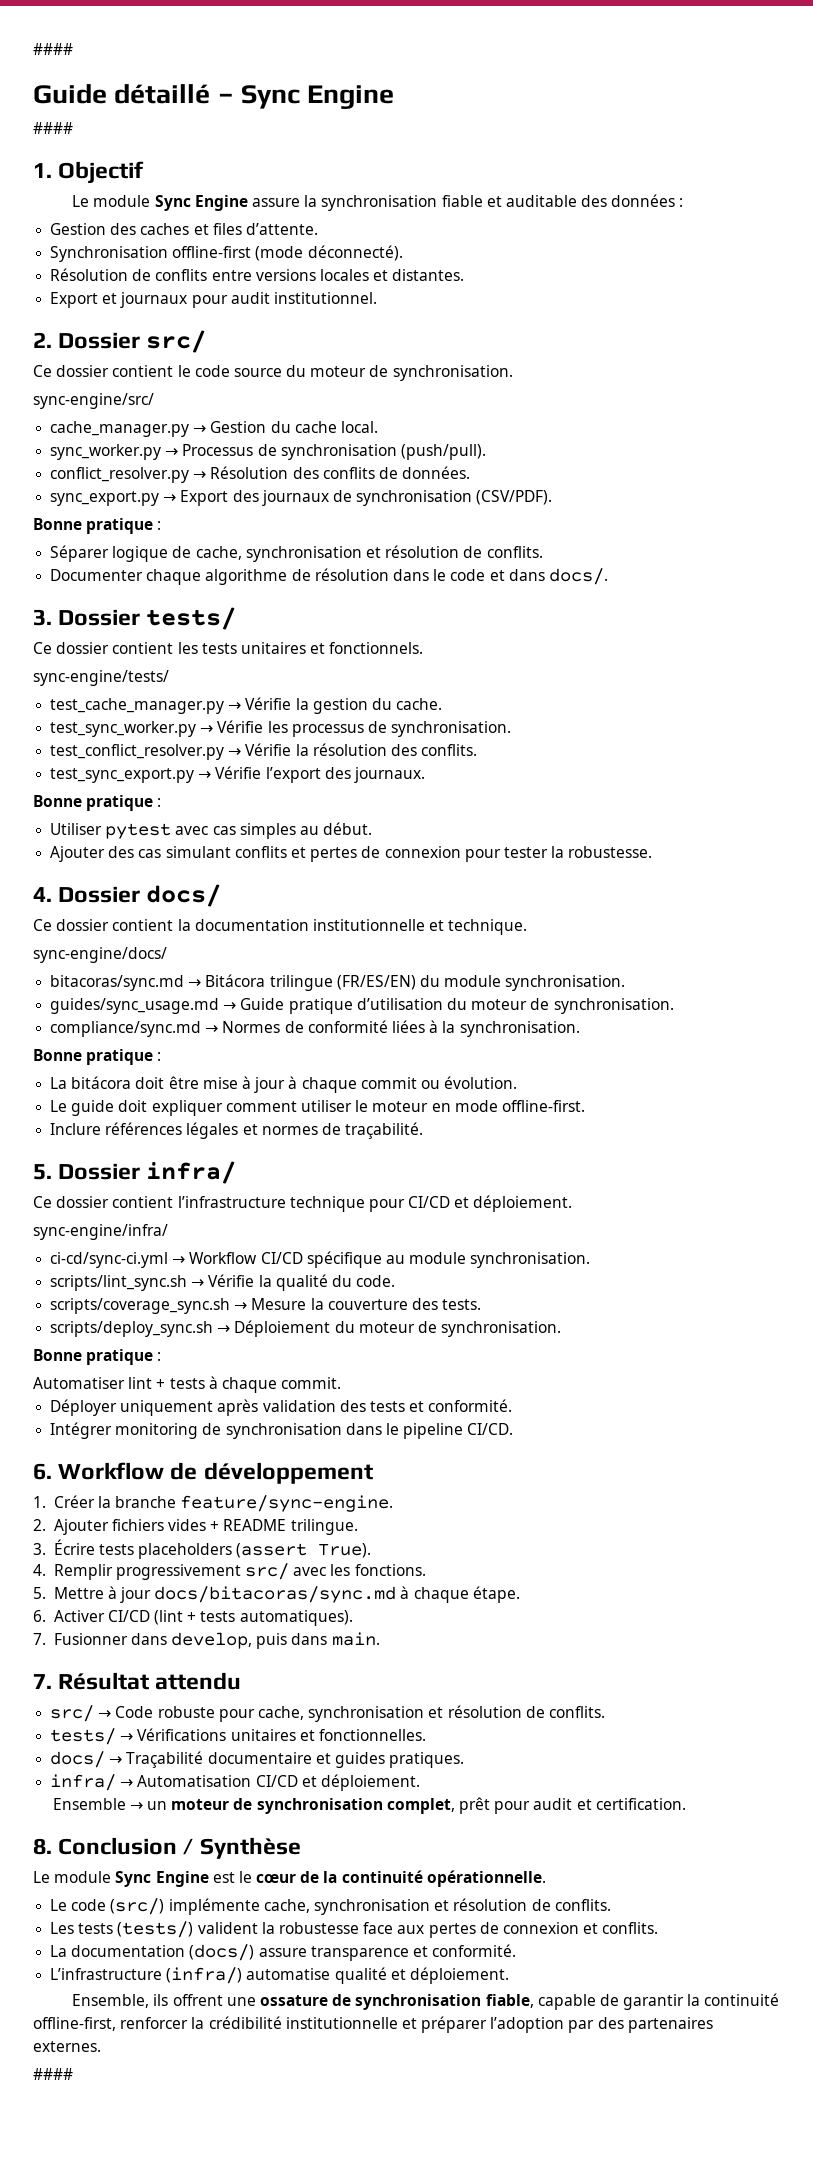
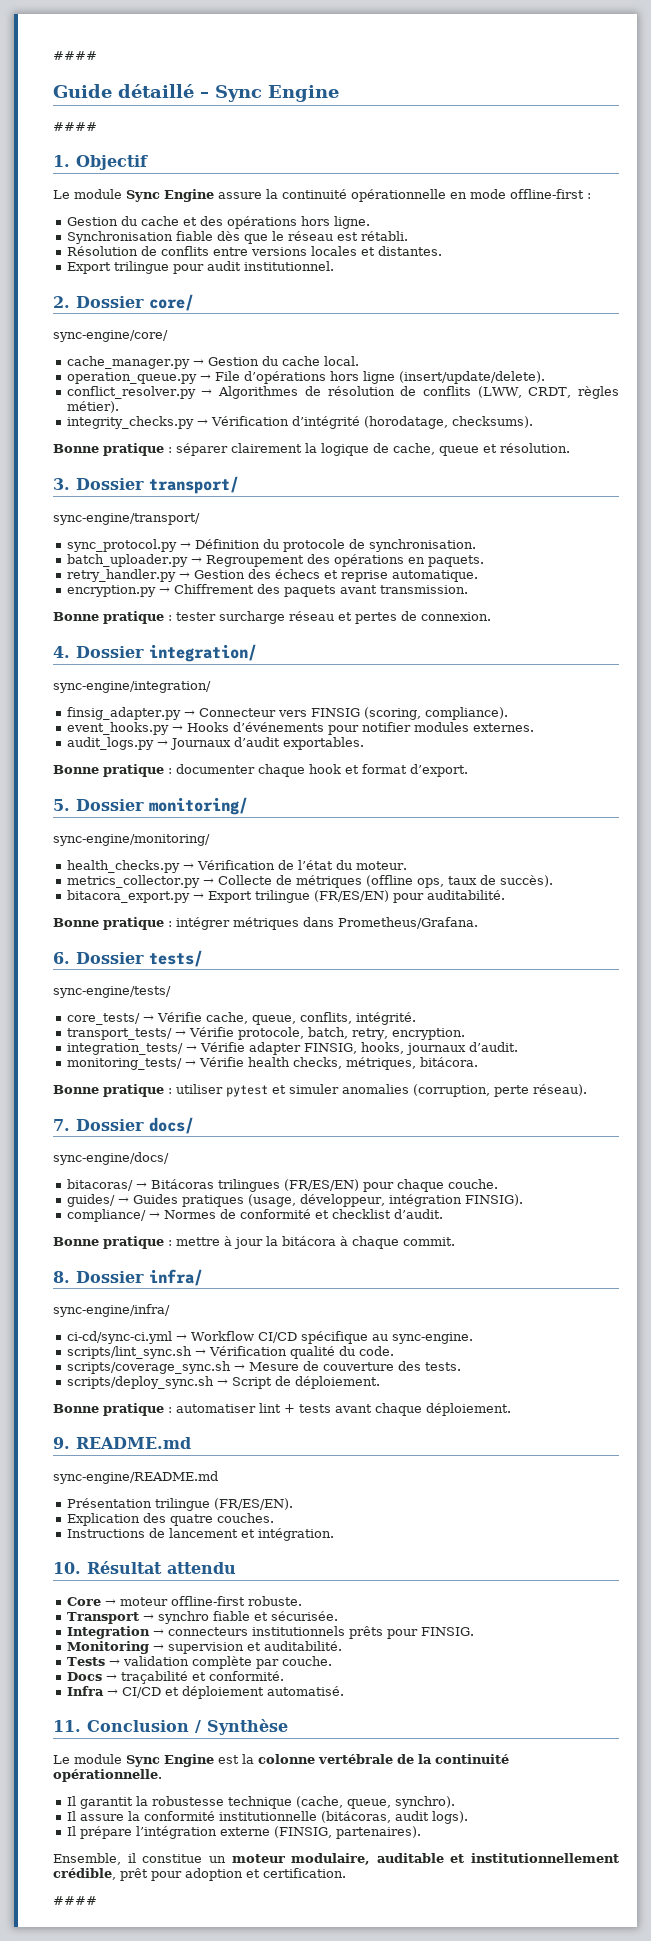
- Le module Sync Engine assure la synchronisation fiable et auditable des données :
- Gestion des caches et files d’attente.
- Synchronisation offline-first (mode déconnecté).
+ Le module Sync Engine assure la continuité opérationnelle en mode offline-first :
+ Gestion du cache et des opérations hors ligne.
+ Synchronisation fiable dès que le réseau est rétabli.
- Export et journaux pour audit institutionnel.
+ Export trilingue pour audit institutionnel.
- 2. Dossier src/
- Ce dossier contient le code source du moteur de synchronisation.
- sync-engine/src/
+ 2. Dossier core/
+ sync-engine/core/
- sync_worker.py → Processus de synchronisation (push/pull).
- conflict_resolver.py → Résolution des conflits de données.
- sync_export.py → Export des journaux de synchronisation (CSV/PDF).
- Bonne pratique :
- Séparer logique de cache, synchronisation et résolution de conflits.
- Documenter chaque algorithme de résolution dans le code et dans docs/.
- 3. Dossier tests/
- Ce dossier contient les tests unitaires et fonctionnels.
+ operation_queue.py → File d’opérations hors ligne (insert/update/delete).
+ conflict_resolver.py → Algorithmes de résolution de conflits (LWW, CRDT, règles métier).
+ integrity_checks.py → Vérification d’intégrité (horodatage, checksums).
+ Bonne pratique : séparer clairement la logique de cache, queue et résolution.
+ 3. Dossier transport/
+ sync-engine/transport/
+ sync_protocol.py → Définition du protocole de synchronisation.
+ batch_uploader.py → Regroupement des opérations en paquets.
+ retry_handler.py → Gestion des échecs et reprise automatique.
+ encryption.py → Chiffrement des paquets avant transmission.
+ Bonne pratique : tester surcharge réseau et pertes de connexion.
+ 4. Dossier integration/
+ sync-engine/integration/
+ finsig_adapter.py → Connecteur vers FINSIG (scoring, compliance).
+ event_hooks.py → Hooks d’événements pour notifier modules externes.
+ audit_logs.py → Journaux d’audit exportables.
+ Bonne pratique : documenter chaque hook et format d’export.
+ 5. Dossier monitoring/
+ sync-engine/monitoring/
+ health_checks.py → Vérification de l’état du moteur.
+ metrics_collector.py → Collecte de métriques (offline ops, taux de succès).
+ bitacora_export.py → Export trilingue (FR/ES/EN) pour auditabilité.
+ Bonne pratique : intégrer métriques dans Prometheus/Grafana.
+ 6. Dossier tests/
  sync-engine/tests/
- test_cache_manager.py → Vérifie la gestion du cache.
- test_sync_worker.py → Vérifie les processus de synchronisation.
- test_conflict_resolver.py → Vérifie la résolution des conflits.
- test_sync_export.py → Vérifie l’export des journaux.
- Bonne pratique :
- Utiliser pytest avec cas simples au début.
- Ajouter des cas simulant conflits et pertes de connexion pour tester la robustesse.
- 4. Dossier docs/
- Ce dossier contient la documentation institutionnelle et technique.
+ core_tests/ → Vérifie cache, queue, conflits, intégrité.
+ transport_tests/ → Vérifie protocole, batch, retry, encryption.
+ integration_tests/ → Vérifie adapter FINSIG, hooks, journaux d’audit.
+ monitoring_tests/ → Vérifie health checks, métriques, bitácora.
+ Bonne pratique : utiliser pytest et simuler anomalies (corruption, perte réseau).
+ 7. Dossier docs/
  sync-engine/docs/
- bitacoras/sync.md → Bitácora trilingue (FR/ES/EN) du module synchronisation.
- guides/sync_usage.md → Guide pratique d’utilisation du moteur de synchronisation.
- compliance/sync.md → Normes de conformité liées à la synchronisation.
- Bonne pratique :
- La bitácora doit être mise à jour à chaque commit ou évolution.
- Le guide doit expliquer comment utiliser le moteur en mode offline-first.
- Inclure références légales et normes de traçabilité.
- 5. Dossier infra/
- Ce dossier contient l’infrastructure technique pour CI/CD et déploiement.
+ bitacoras/ → Bitácoras trilingues (FR/ES/EN) pour chaque couche.
+ guides/ → Guides pratiques (usage, développeur, intégration FINSIG).
+ compliance/ → Normes de conformité et checklist d’audit.
+ Bonne pratique : mettre à jour la bitácora à chaque commit.
+ 8. Dossier infra/
- ci-cd/sync-ci.yml → Workflow CI/CD spécifique au module synchronisation.
+ ci-cd/sync-ci.yml → Workflow CI/CD spécifique au sync-engine.
- scripts/lint_sync.sh → Vérifie la qualité du code.
+ scripts/lint_sync.sh → Vérification qualité du code.
- scripts/coverage_sync.sh → Mesure la couverture des tests.
+ scripts/coverage_sync.sh → Mesure de couverture des tests.
- scripts/deploy_sync.sh → Déploiement du moteur de synchronisation.
- Bonne pratique :
- Automatiser lint + tests à chaque commit.
- Déployer uniquement après validation des tests et conformité.
- Intégrer monitoring de synchronisation dans le pipeline CI/CD.
- 6. Workflow de développement
- 1. Créer la branche feature/sync-engine.
- 2. Ajouter fichiers vides + README trilingue.
- 3. Écrire tests placeholders (assert True).
- 4. Remplir progressivement src/ avec les fonctions.
- 5. Mettre à jour docs/bitacoras/sync.md à chaque étape.
- 6. Activer CI/CD (lint + tests automatiques).
- 7. Fusionner dans develop, puis dans main.
- 7. Résultat attendu
- src/ → Code robuste pour cache, synchronisation et résolution de conflits.
- tests/ → Vérifications unitaires et fonctionnelles.
- docs/ → Traçabilité documentaire et guides pratiques.
- infra/ → Automatisation CI/CD et déploiement.
- Ensemble → un moteur de synchronisation complet, prêt pour audit et certification.
- 8. Conclusion / Synthèse
+ scripts/deploy_sync.sh → Script de déploiement.
+ Bonne pratique : automatiser lint + tests avant chaque déploiement.
+ 9. README.md
+ sync-engine/README.md
+ Présentation trilingue (FR/ES/EN).
+ Explication des quatre couches.
+ Instructions de lancement et intégration.
+ 10. Résultat attendu
+ Core → moteur offline-first robuste.
+ Transport → synchro fiable et sécurisée.
+ Integration → connecteurs institutionnels prêts pour FINSIG.
+ Monitoring → supervision et auditabilité.
+ Tests → validation complète par couche.
+ Docs → traçabilité et conformité.
+ Infra → CI/CD et déploiement automatisé.
+ 11. Conclusion / Synthèse
- Le module Sync Engine est le cœur de la continuité opérationnelle.
+ Le module Sync Engine est la colonne vertébrale de la continuité opérationnelle.
- Le code (src/) implémente cache, synchronisation et résolution de conflits.
- Les tests (tests/) valident la robustesse face aux pertes de connexion et conflits.
- La documentation (docs/) assure transparence et conformité.
- L’infrastructure (infra/) automatise qualité et déploiement.
- Ensemble, ils offrent une ossature de synchronisation fiable, capable de garantir la continuité offline-first, renforcer la crédibilité institutionnelle et préparer l’adoption par des partenaires externes.
+ Il garantit la robustesse technique (cache, queue, synchro).
+ Il assure la conformité institutionnelle (bitácoras, audit logs).
+ Il prépare l’intégration externe (FINSIG, partenaires).
+ Ensemble, il constitue un moteur modulaire, auditable et institutionnellement crédible, prêt pour adoption et certification.

